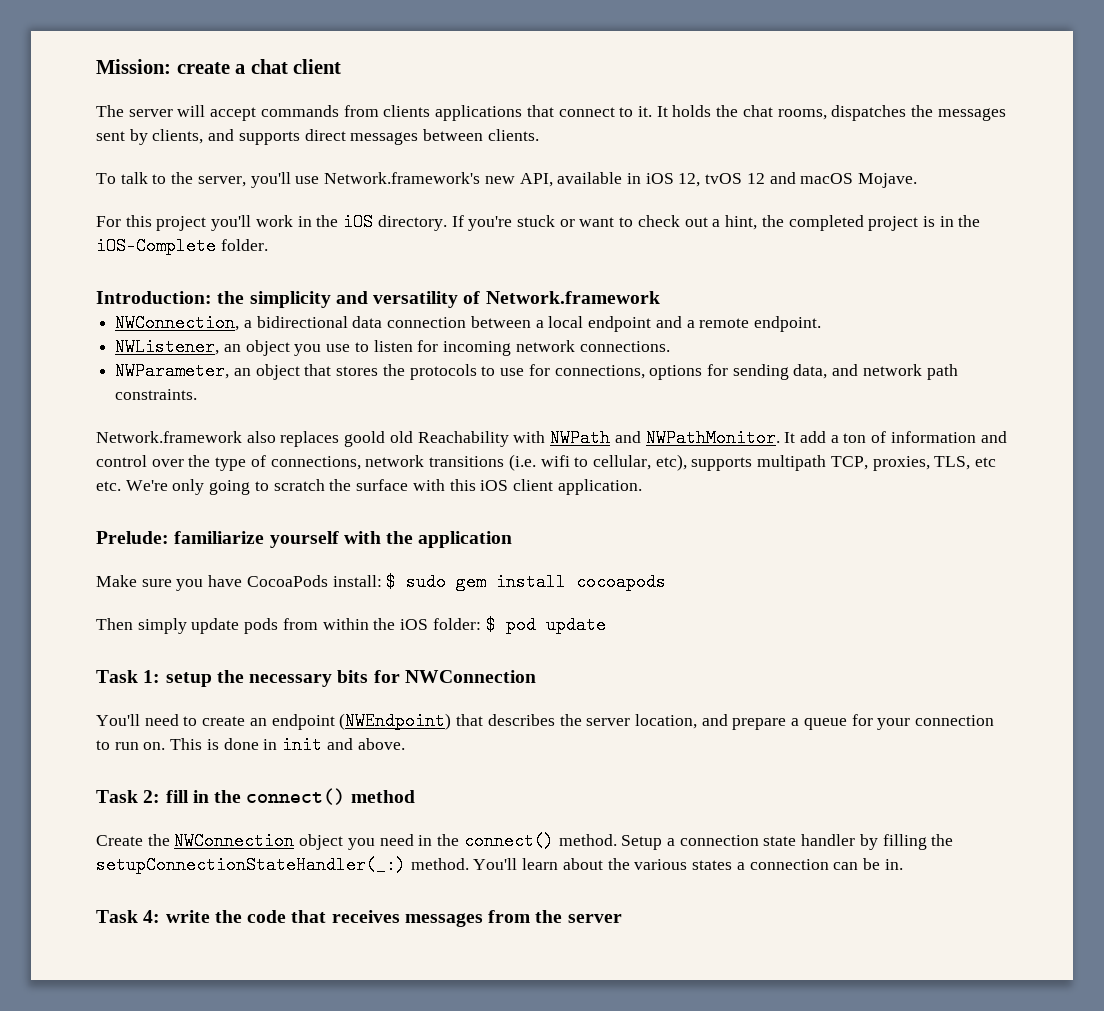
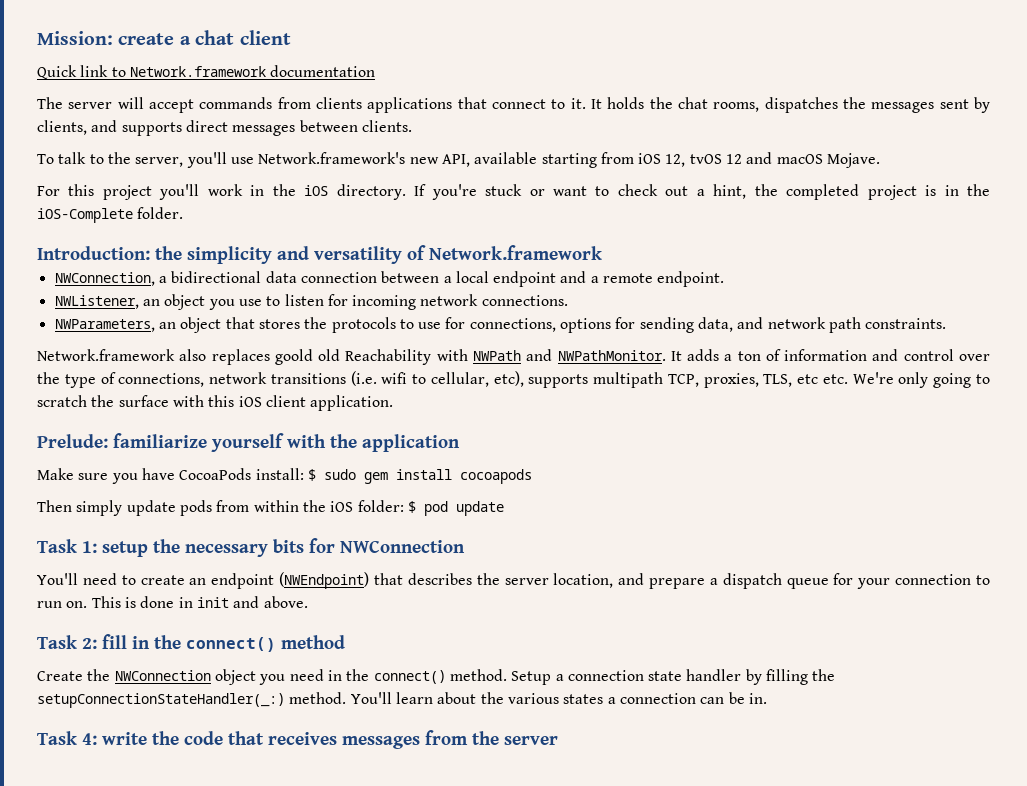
+ Quick link to Network.framework documentation
- To talk to the server, you'll use Network.framework's new API, available in iOS 12, tvOS 12 and macOS Mojave.
+ To talk to the server, you'll use Network.framework's new API, available starting from iOS 12, tvOS 12 and macOS Mojave.
- NWParameter, an object that stores the protocols to use for connections, options for sending data, and network path constraints.
+ NWParameters, an object that stores the protocols to use for connections, options for sending data, and network path constraints.
- It add a ton of information and control over the type of connections, network transitions (i.e. wifi to cellular, etc), supports multipath TCP, proxies, TLS, etc etc. We're only going to scratch the surface with this iOS client application.
+ It adds a ton of information and control over the type of connections, network transitions (i.e. wifi to cellular, etc), supports multipath TCP, proxies, TLS, etc etc. We're only going to scratch the surface with this iOS client application.
- You'll need to create an endpoint (NWEndpoint) that describes the server location, and prepare a queue for your connection to run on.
+ You'll need to create an endpoint (NWEndpoint) that describes the server location, and prepare a dispatch queue for your connection to run on.

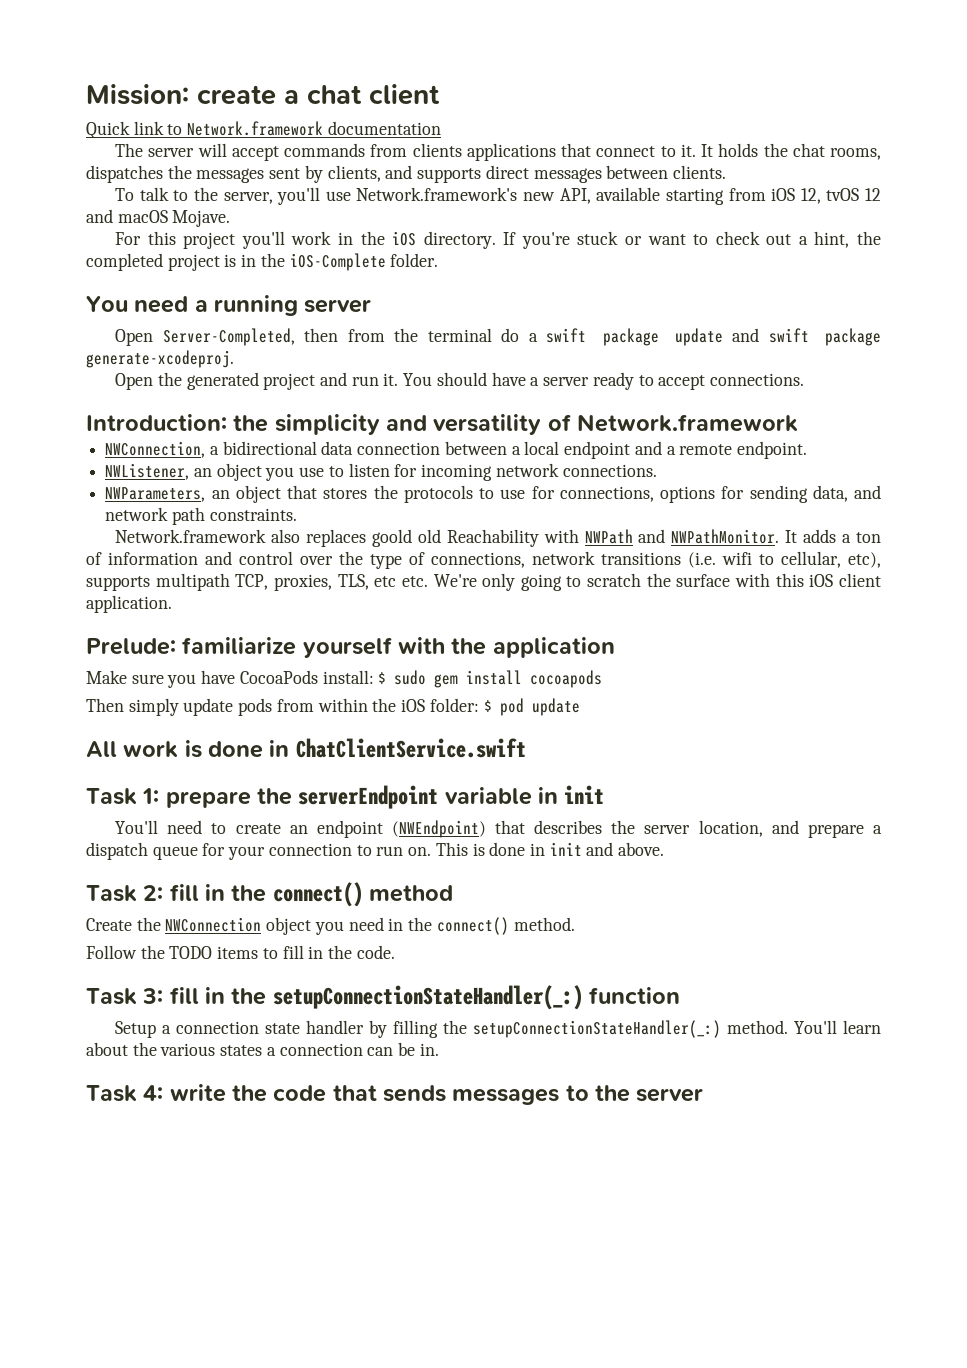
+ You need a running server
+ Open Server-Completed, then from the terminal do a swift package update and swift package generate-xcodeproj.
+ Open the generated project and run it. You should have a server ready to accept connections.
- Task 1: setup the necessary bits for NWConnection
+ All work is done in ChatClientService.swift
+ Task 1: prepare the serverEndpoint variable in init
- Create the NWConnection object you need in the connect() method. Setup a connection state handler by filling the setupConnectionStateHandler(_:) method.
+ Create the NWConnection object you need in the connect() method.
+ Follow the TODO items to fill in the code.
+ Task 3: fill in the setupConnectionStateHandler(_:) function
+ Setup a connection state handler by filling the setupConnectionStateHandler(_:) method.
- Task 4: write the code that receives messages from the server
+ Task 4: write the code that sends messages to the server

